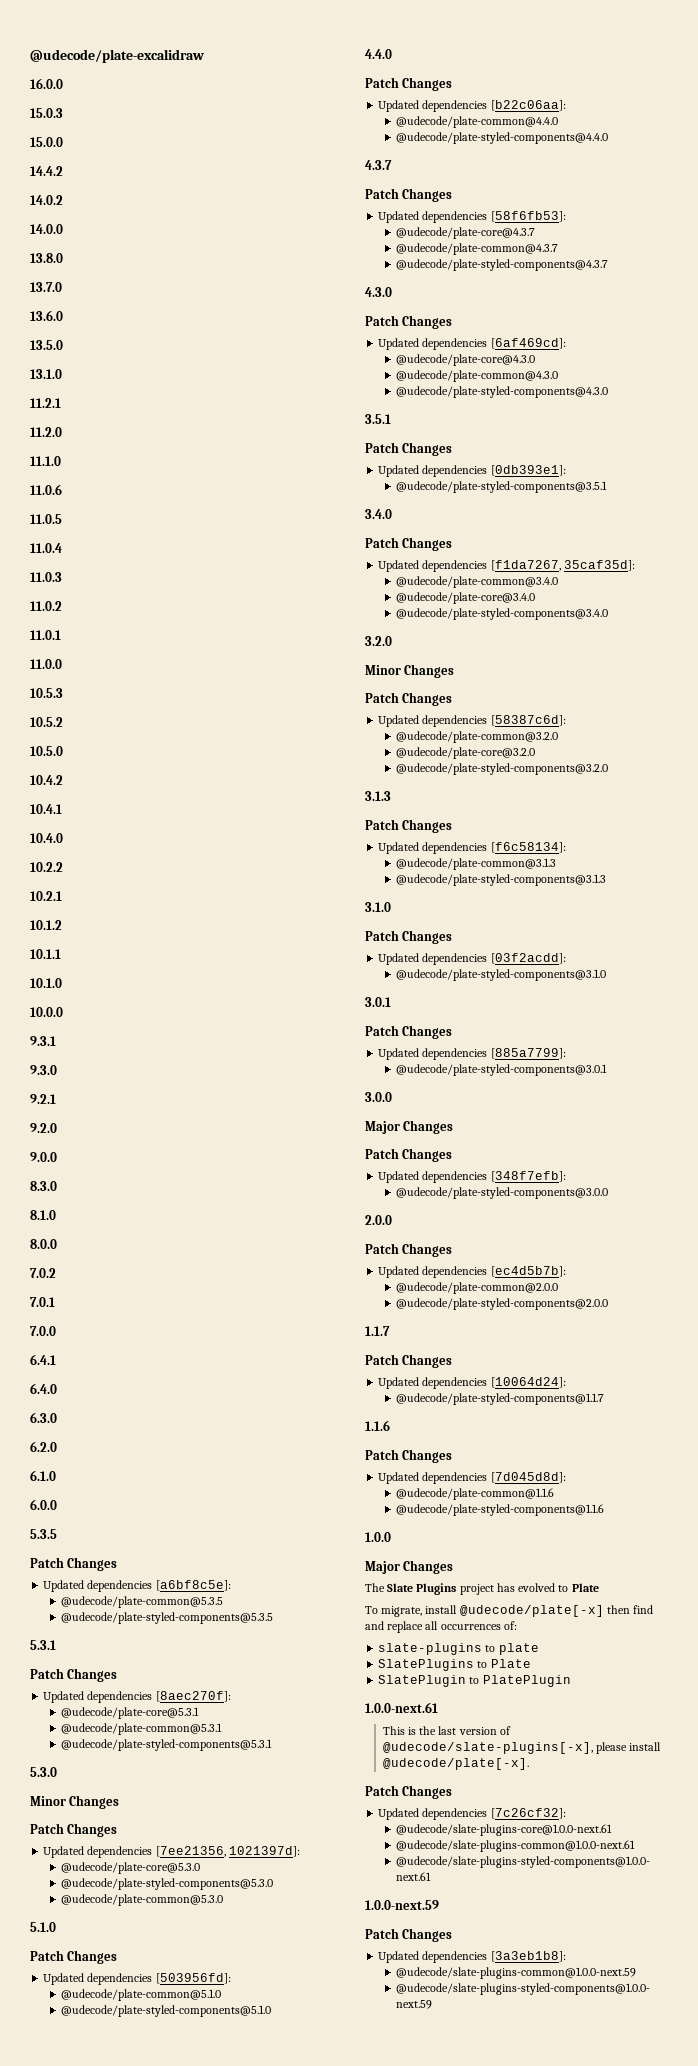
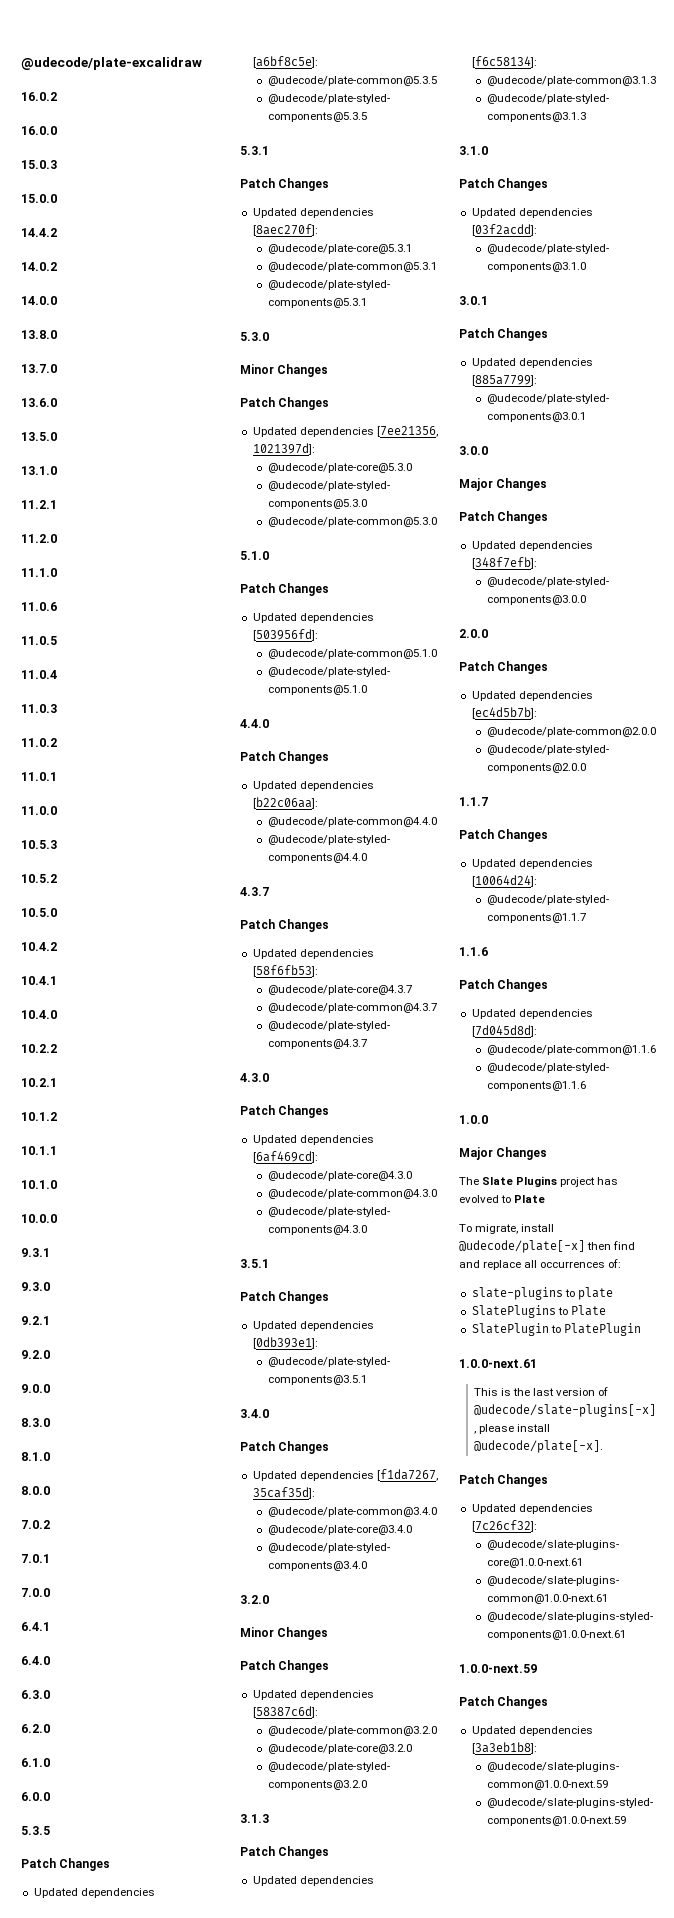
+ 16.0.2

